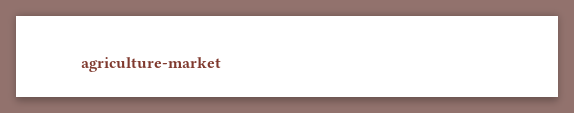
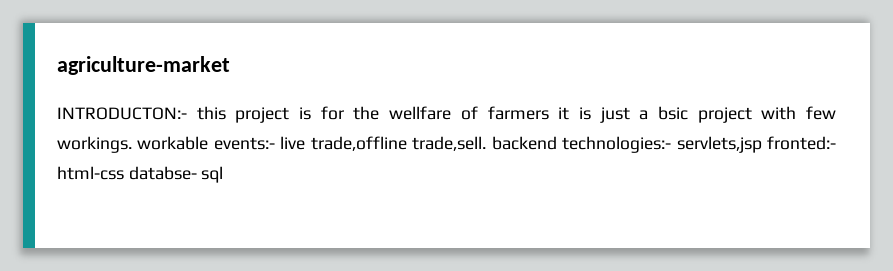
+ INTRODUCTON:- this project is for the wellfare of farmers it is just a bsic project with few workings. workable events:- live trade,offline trade,sell. backend technologies:- servlets,jsp fronted:- html-css databse- sql

